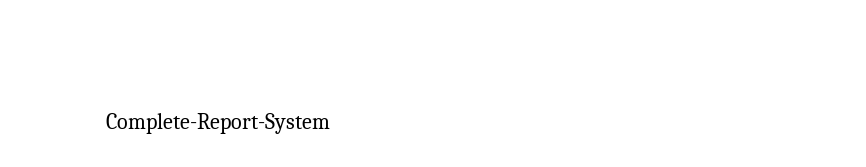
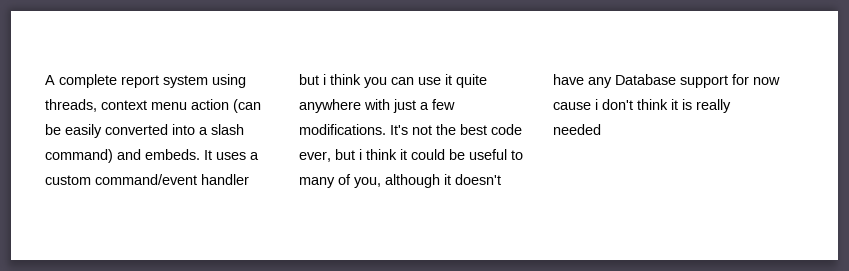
- Complete-Report-System
+ A complete report system using threads, context menu action (can be easily converted into a slash command) and embeds. It uses a custom command/event handler but i think you can use it quite anywhere with just a few modifications. It's not the best code ever, but i think it could be useful to many of you, although it doesn't have any Database support for now cause i don't think it is really needed

